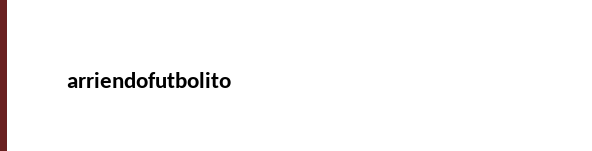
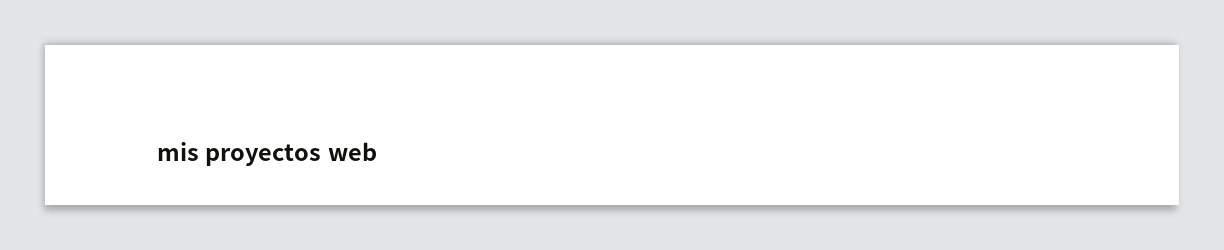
- arriendofutbolito
+ mis proyectos web

